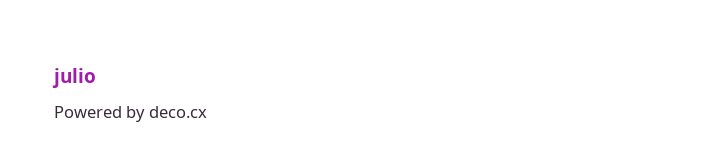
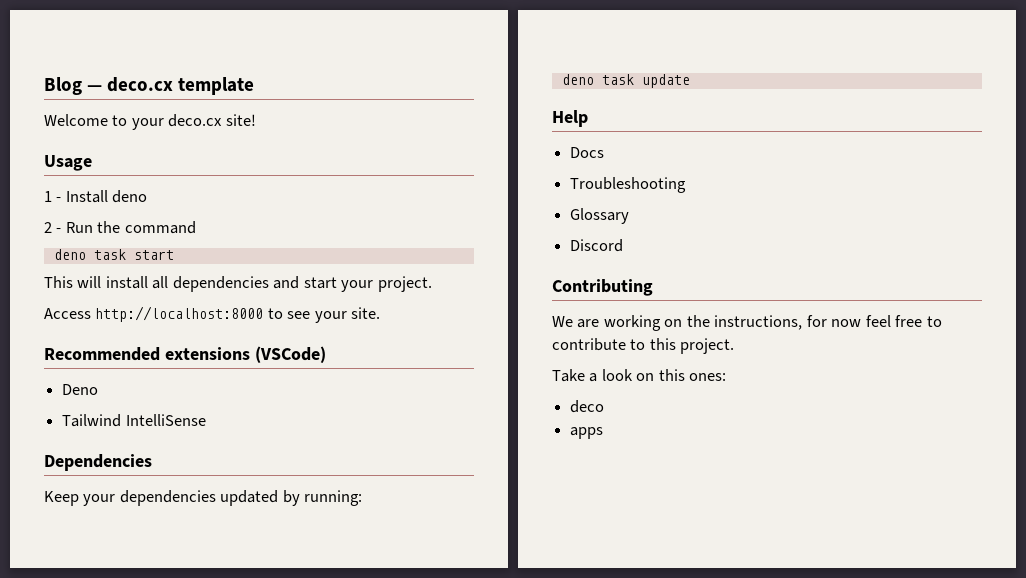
- julio
- Powered by deco.cx
+ Blog — deco.cx template
+ Welcome to your deco.cx site!
+ Usage
+ 1 - Install deno
+ 2 - Run the command
+ deno task start
+ This will install all dependencies and start your project.
+ Access http://localhost:8000 to see your site.
+ Recommended extensions (VSCode)
+ Deno
+ Tailwind IntelliSense
+ Dependencies
+ Keep your dependencies updated by running:
+ deno task update
+ Help
+ Docs
+ Troubleshooting
+ Glossary
+ Discord
+ Contributing
+ We are working on the instructions, for now feel free to contribute to this project.
+ Take a look on this ones:
+ deco
+ apps

